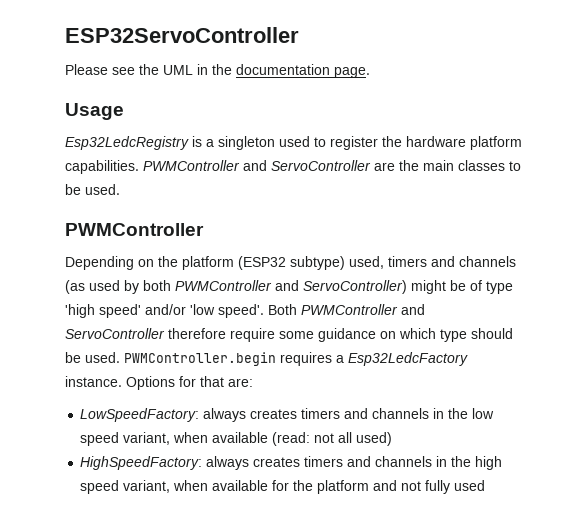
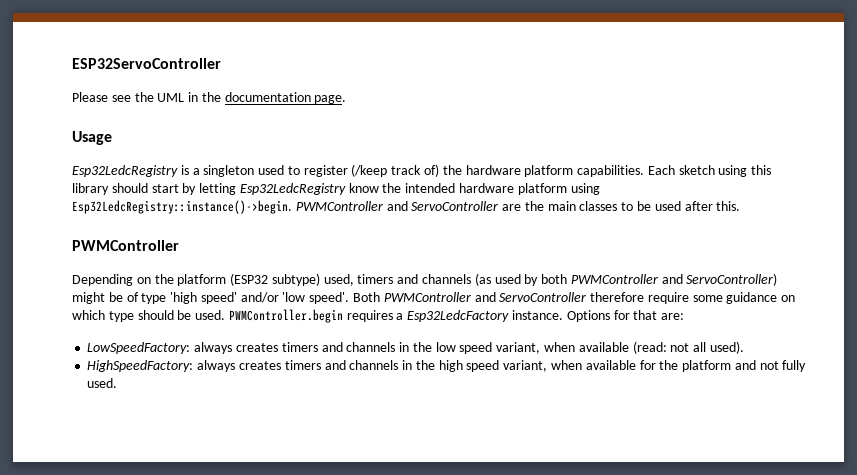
- Esp32LedcRegistry is a singleton used to register the hardware platform capabilities.
+ Esp32LedcRegistry is a singleton used to register (/keep track of) the hardware platform capabilities.
+ Each sketch using this library should start by letting Esp32LedcRegistry know the intended hardware platform using Esp32LedcRegistry::instance()->begin.
- PWMController and ServoController are the main classes to be used.
+ PWMController and ServoController are the main classes to be used after this.
- LowSpeedFactory: always creates timers and channels in the low speed variant, when available (read: not all used)
+ LowSpeedFactory: always creates timers and channels in the low speed variant, when available (read: not all used).
- HighSpeedFactory: always creates timers and channels in the high speed variant, when available for the platform and not fully used
+ HighSpeedFactory: always creates timers and channels in the high speed variant, when available for the platform and not fully used.

